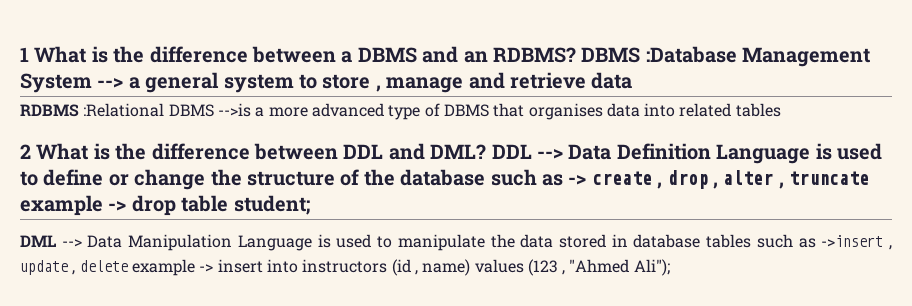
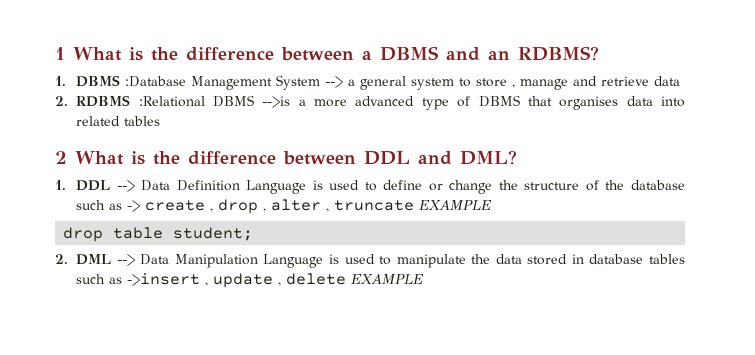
- 1 What is the difference between a DBMS and an RDBMS? DBMS :Database Management System --> a general system to store , manage and retrieve data
+ 1 What is the difference between a DBMS and an RDBMS?
+ 1. DBMS :Database Management System --> a general system to store , manage and retrieve data
- RDBMS :Relational DBMS -->is a more advanced type of DBMS that organises data into related tables
+ 2. RDBMS :Relational DBMS -->is a more advanced type of DBMS that organises data into related tables
- 2 What is the difference between DDL and DML? DDL --> Data Definition Language is used to define or change the structure of the database such as -> create , drop , alter , truncate example -> drop table student;
+ 2 What is the difference between DDL and DML?
+ 1. DDL --> Data Definition Language is used to define or change the structure of the database such as -> create , drop , alter , truncate EXAMPLE
+ drop table student;
- DML --> Data Manipulation Language is used to manipulate the data stored in database tables such as ->insert , update , delete example -> insert into instructors (id , name) values (123 , "Ahmed Ali");
+ 2. DML --> Data Manipulation Language is used to manipulate the data stored in database tables such as ->insert , update , delete EXAMPLE

